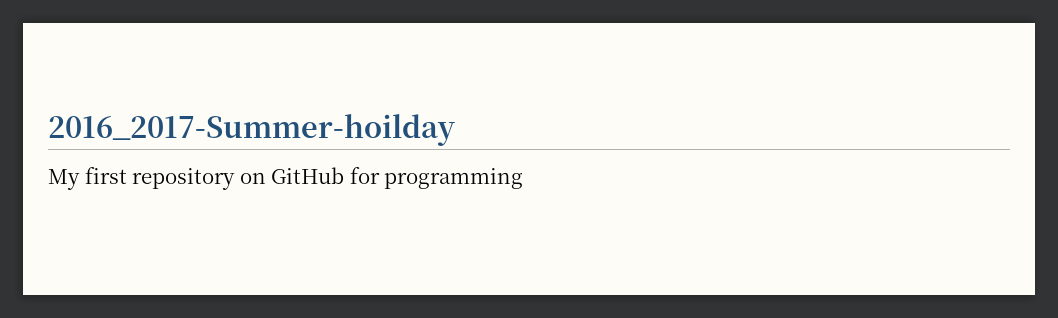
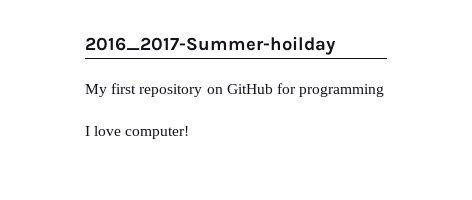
+ I love computer!

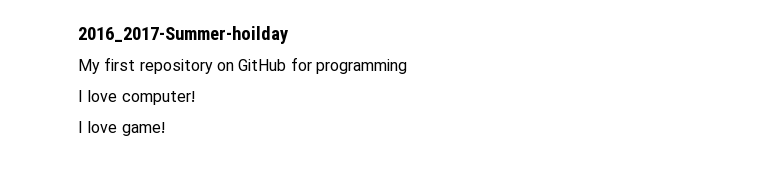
+ I love game!

